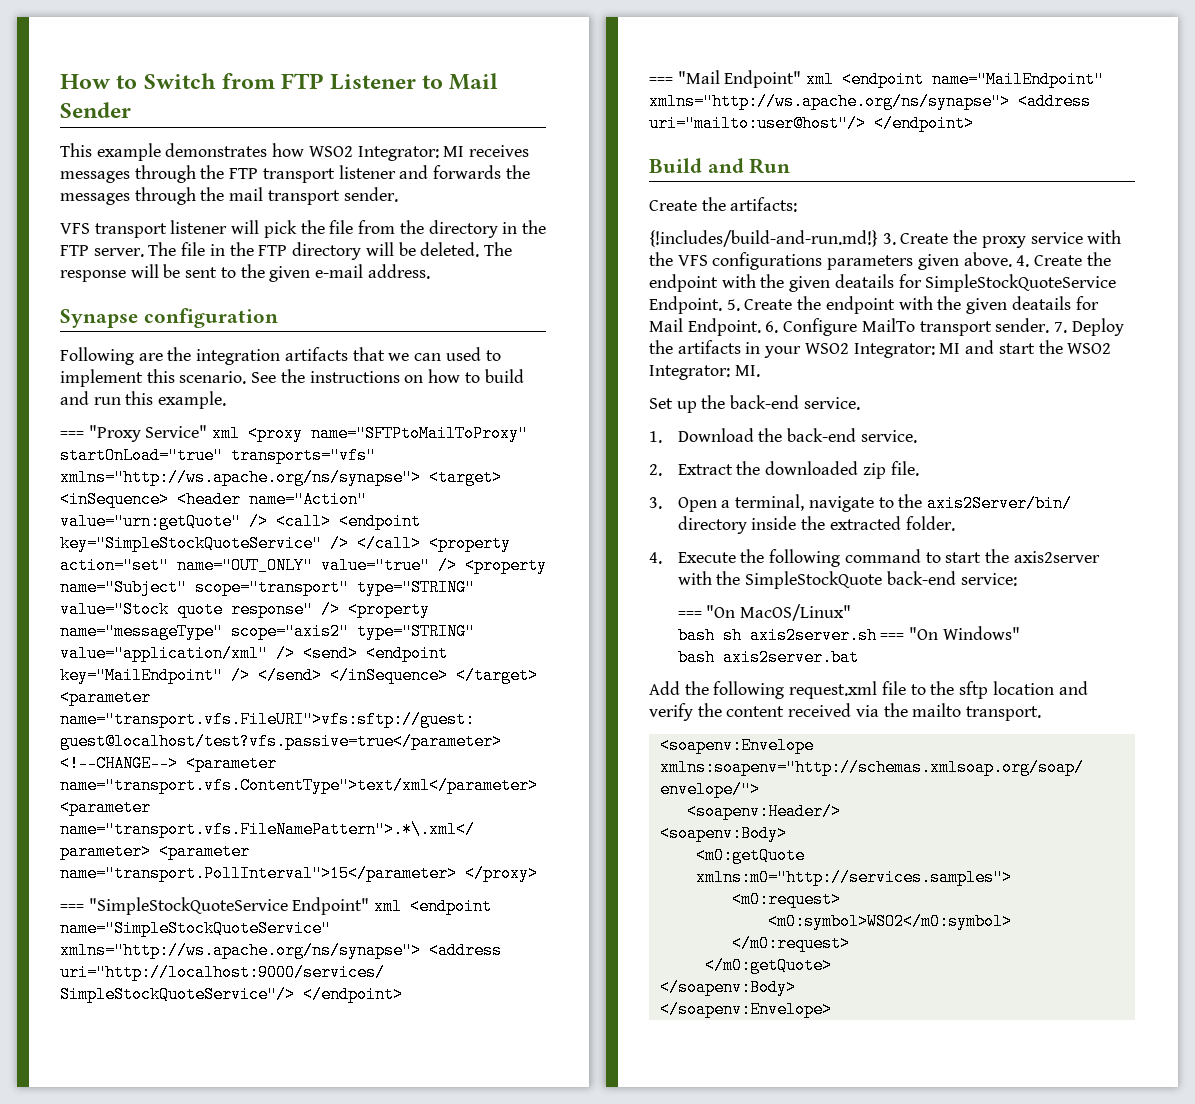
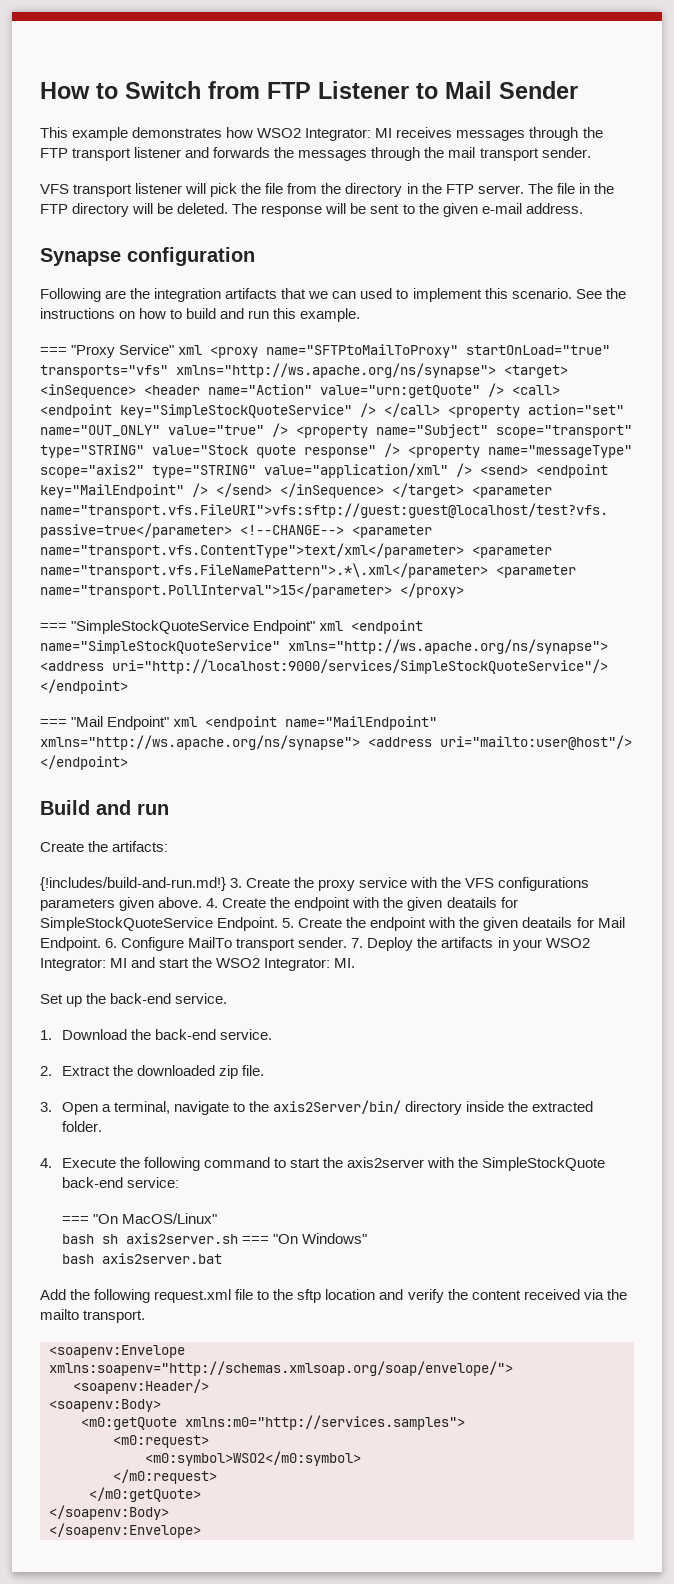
- Build and Run
+ Build and run

